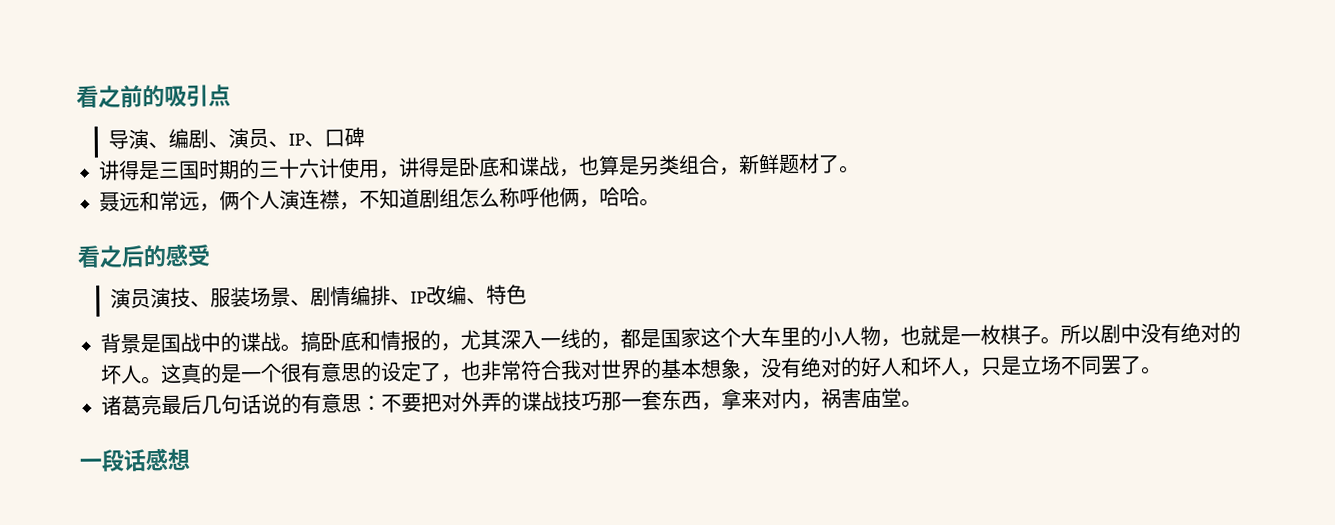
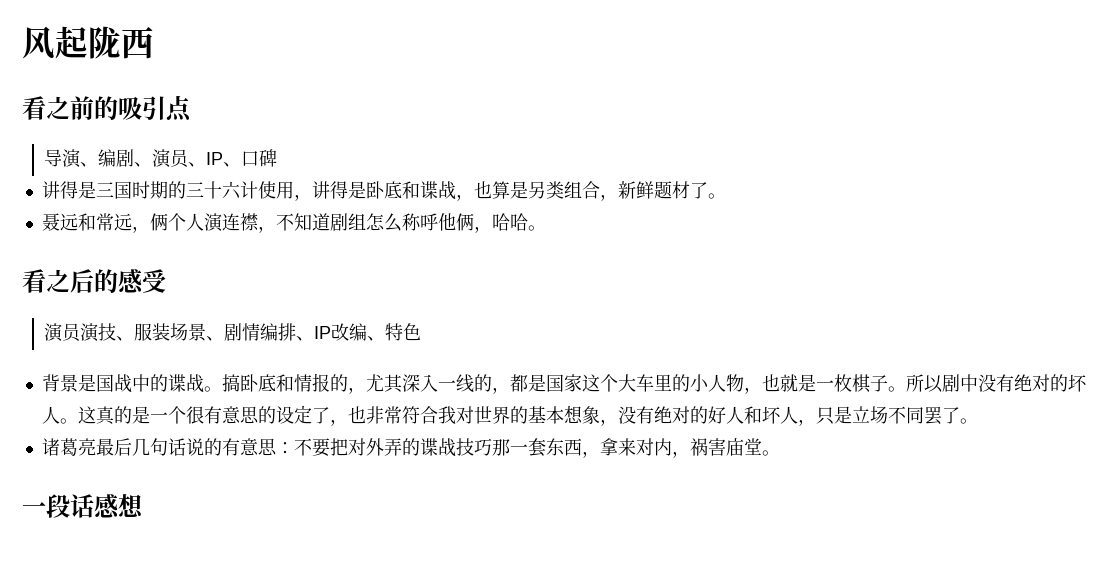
+ 风起陇西

